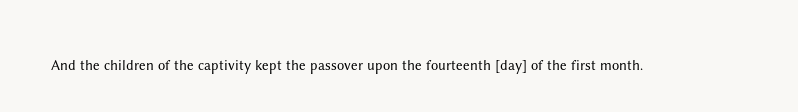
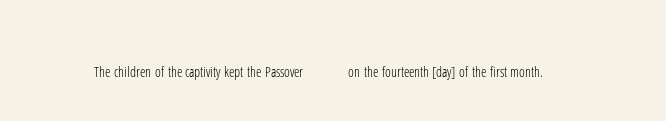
- And the children of the captivity kept the passover upon the fourteenth [day] of the first month.
+ The children of the captivity kept the Passover on the fourteenth [day] of the first month.

